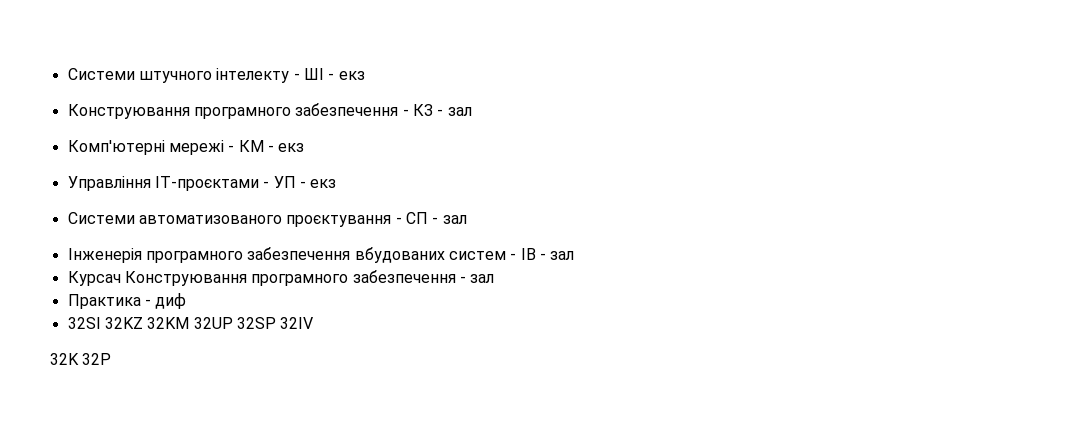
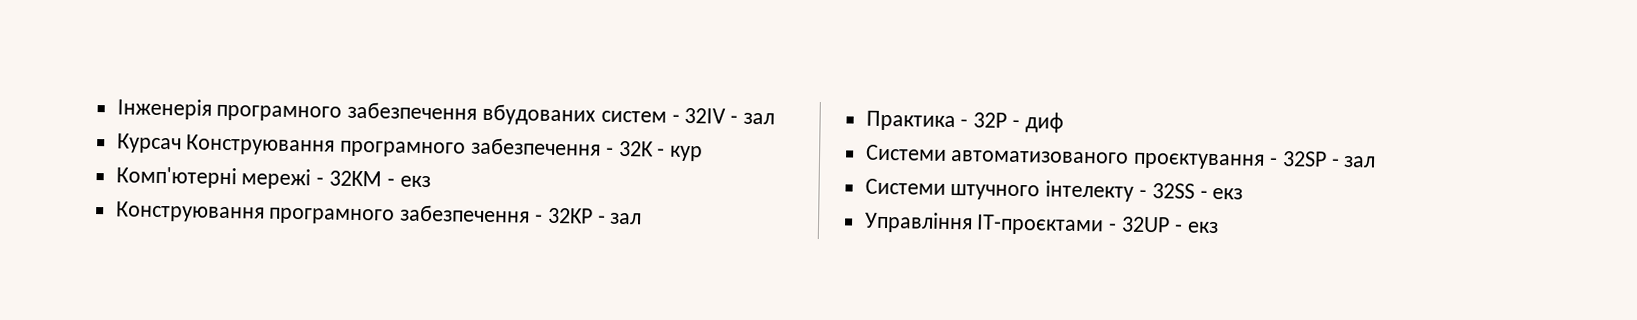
- Системи штучного інтелекту - ШІ - екз
- Конструювання програмного забезпечення - КЗ - зал
- Комп'ютерні мережі - КМ - екз
- Управління IT-проєктами - УП - екз
- Системи автоматизованого проєктування - СП - зал
- Інженерія програмного забезпечення вбудованих систем - ІВ - зал
+ Інженерія програмного забезпечення вбудованих систем - 32IV - зал
- Курсач Конструювання програмного забезпечення - зал
+ Курсач Конструювання програмного забезпечення - 32K - кур
+ Комп'ютерні мережі - 32KM - екз
+ Конструювання програмного забезпечення - 32KP - зал
- Практика - диф
+ Практика - 32P - диф
- 32SI 32KZ 32KM 32UP 32SP 32IV
- 32K 32P
+ Системи автоматизованого проєктування - 32SP - зал
+ Системи штучного інтелекту - 32SS - екз
+ Управління IT-проєктами - 32UP - екз

